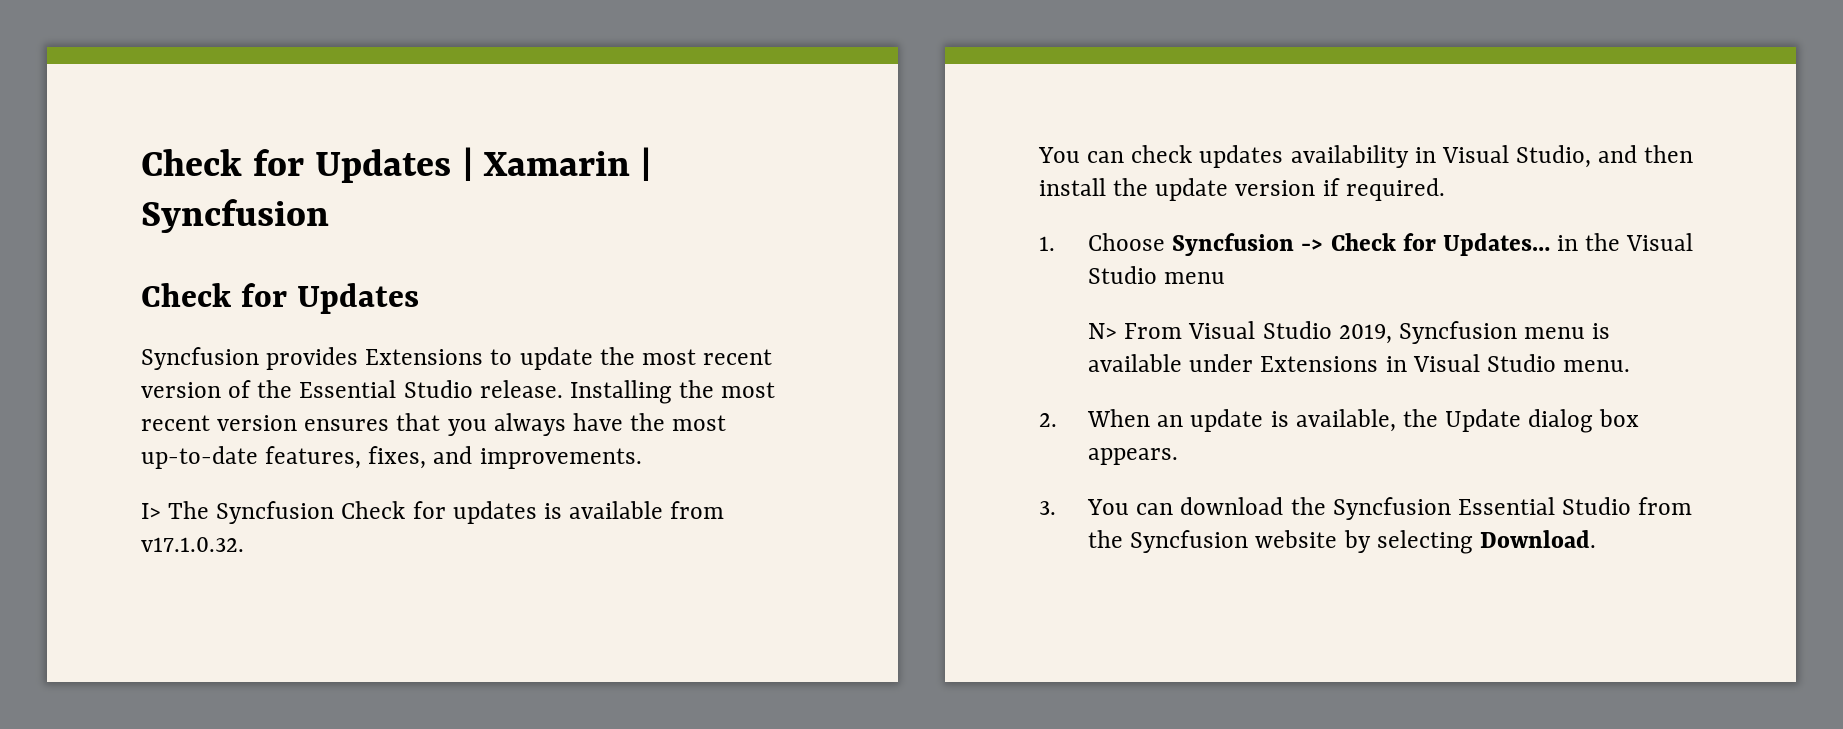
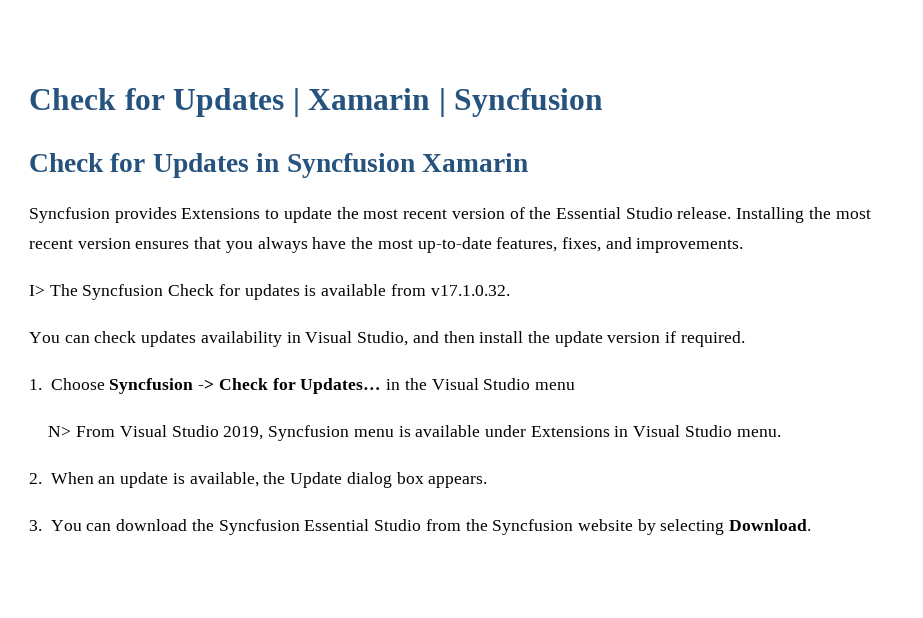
  Check for Updates | Xamarin | Syncfusion
- Check for Updates
+ Check for Updates in Syncfusion Xamarin

